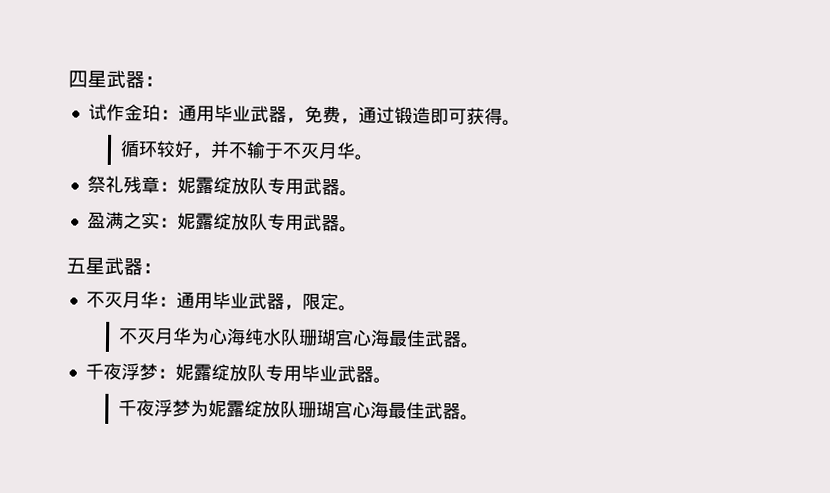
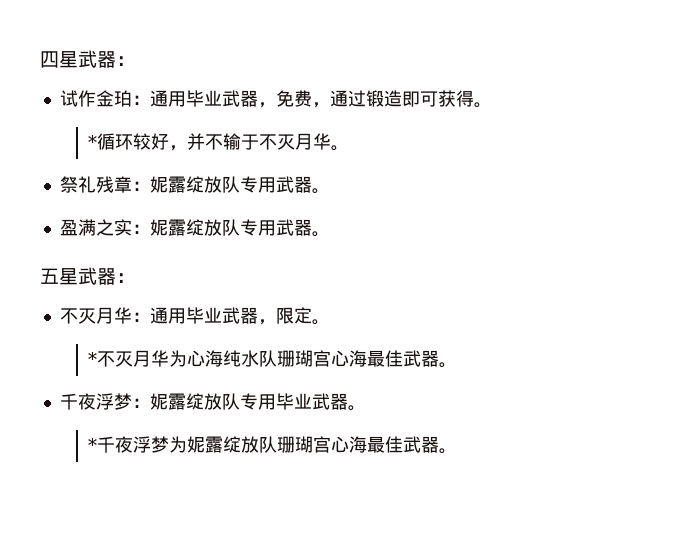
- 循环较好，并不输于不灭月华。
+ *循环较好，并不输于不灭月华。
- 不灭月华为心海纯水队珊瑚宫心海最佳武器。
+ *不灭月华为心海纯水队珊瑚宫心海最佳武器。
- 千夜浮梦为妮露绽放队珊瑚宫心海最佳武器。
+ *千夜浮梦为妮露绽放队珊瑚宫心海最佳武器。

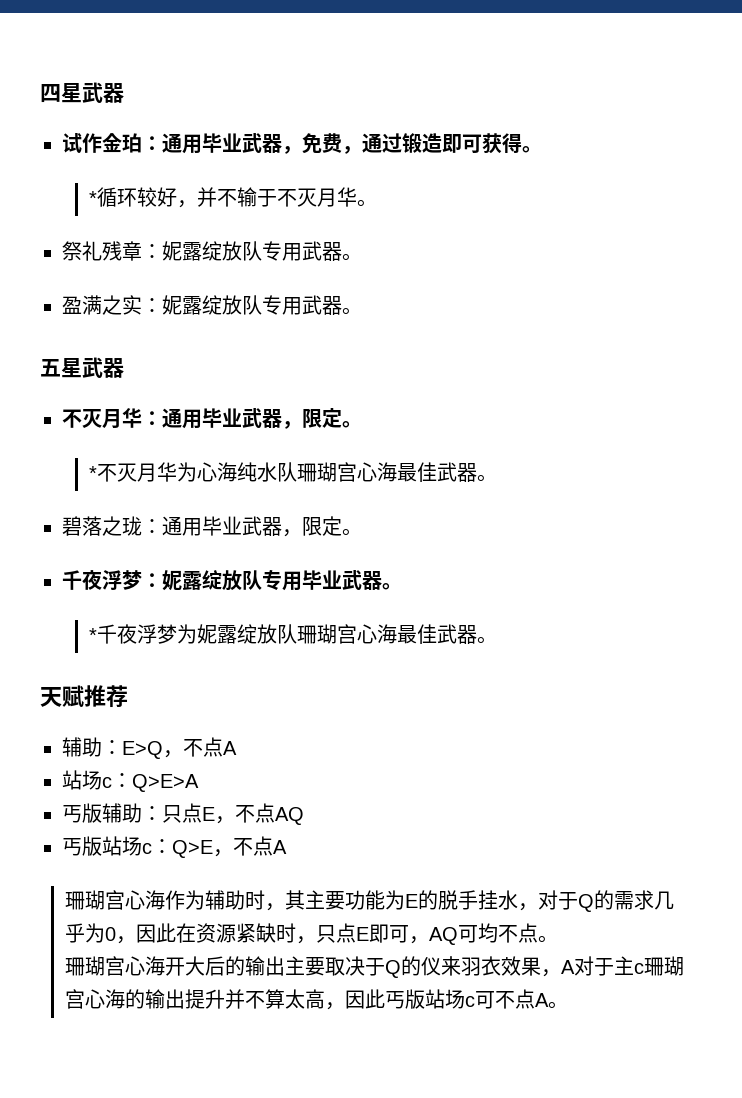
- 四星武器：
+ 四星武器
- 五星武器：
+ 五星武器
+ 碧落之珑：通用毕业武器，限定。
+ 天赋推荐
+ 辅助：E>Q，不点A
+ 站场c：Q>E>A
+ 丐版辅助：只点E，不点AQ
+ 丐版站场c：Q>E，不点A
+ 珊瑚宫心海作为辅助时，其主要功能为E的脱手挂水，对于Q的需求几乎为0，因此在资源紧缺时，只点E即可，AQ可均不点。
+ 珊瑚宫心海开大后的输出主要取决于Q的仪来羽衣效果，A对于主c珊瑚宫心海的输出提升并不算太高，因此丐版站场c可不点A。

